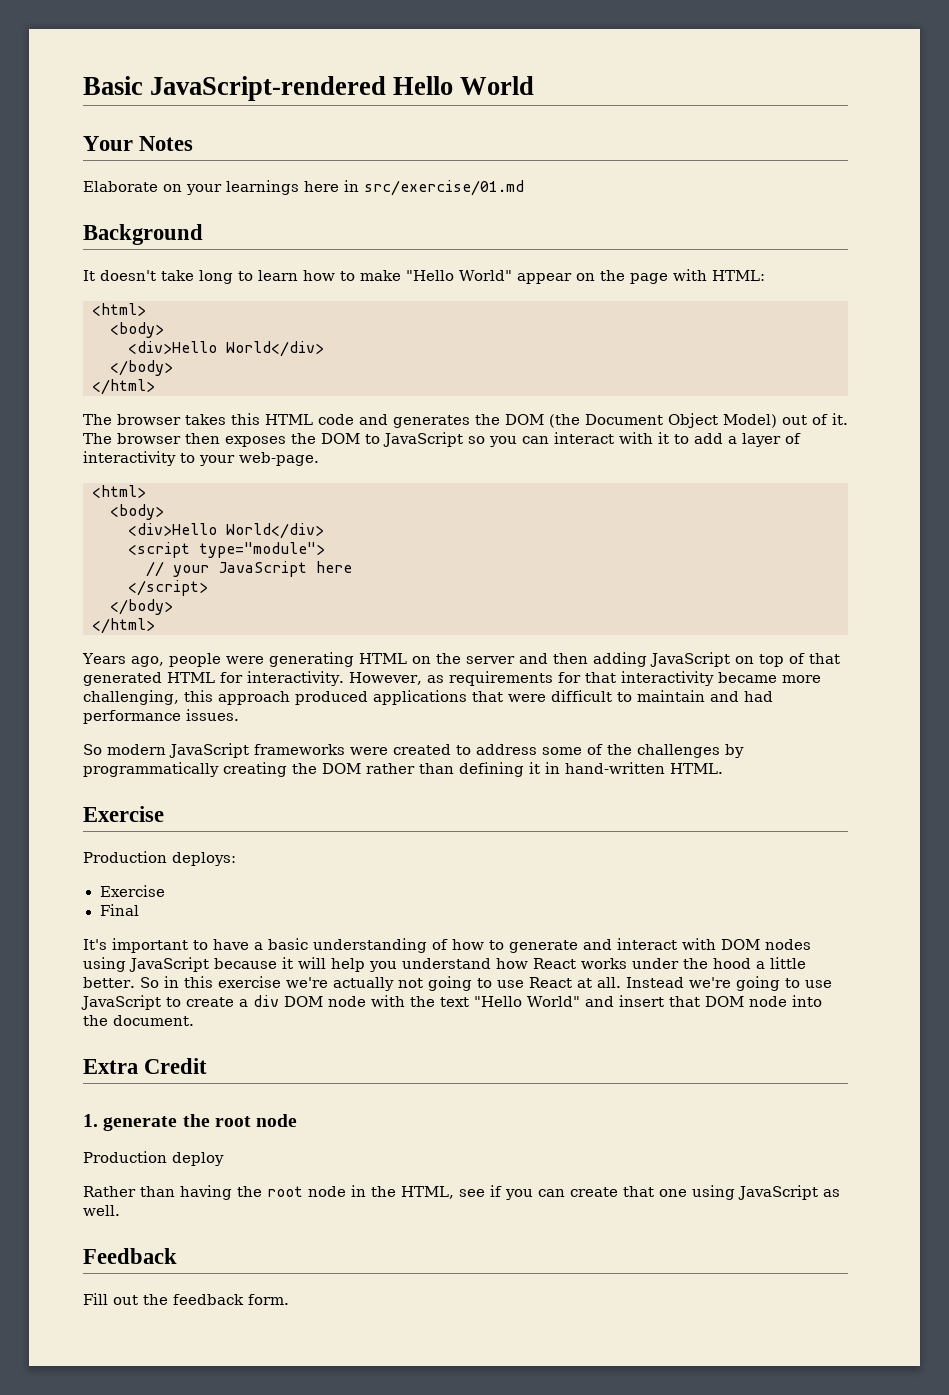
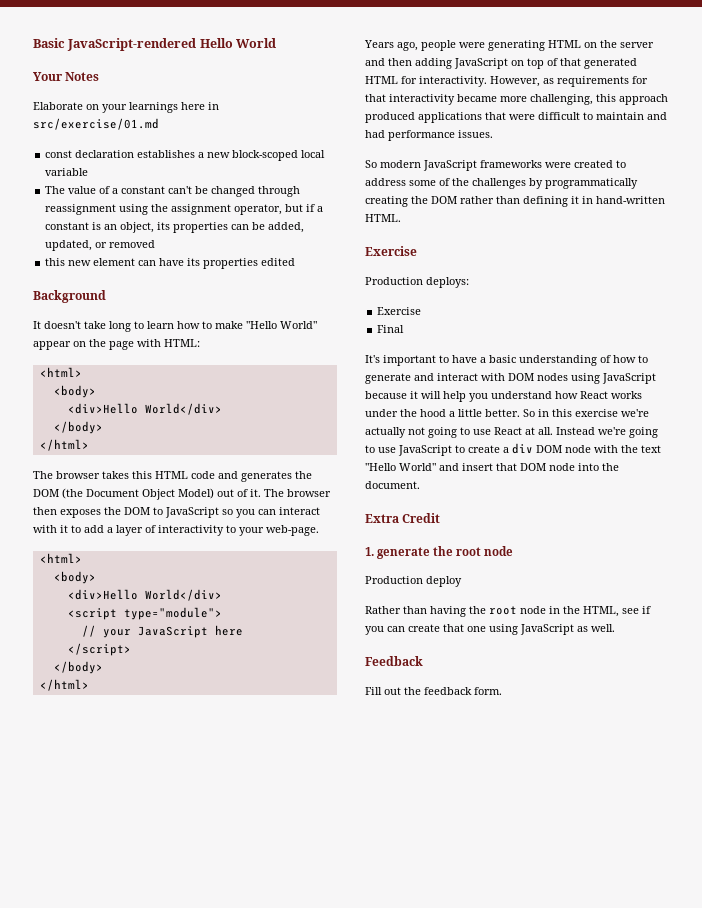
+ const declaration establishes a new block-scoped local variable
+ The value of a constant can't be changed through reassignment using the assignment operator, but if a constant is an object, its properties can be added, updated, or removed
+ this new element can have its properties edited

